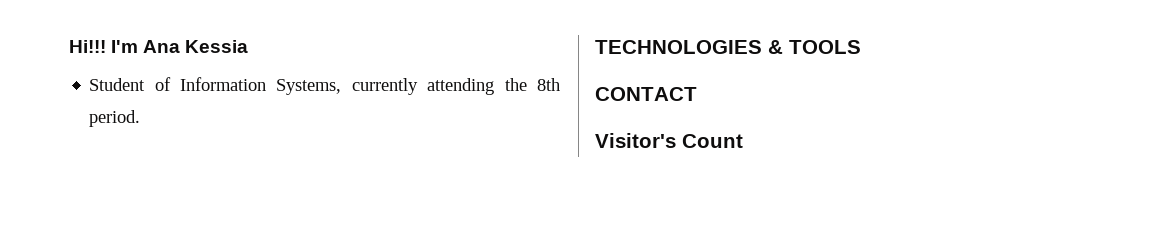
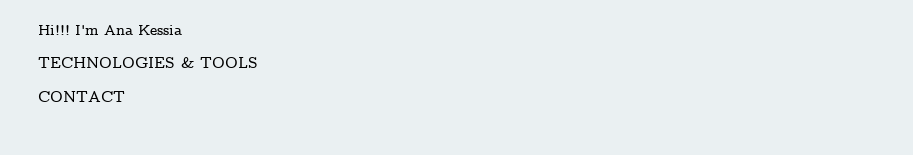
- Student of Information Systems, currently attending the 8th period.
- Visitor's Count

